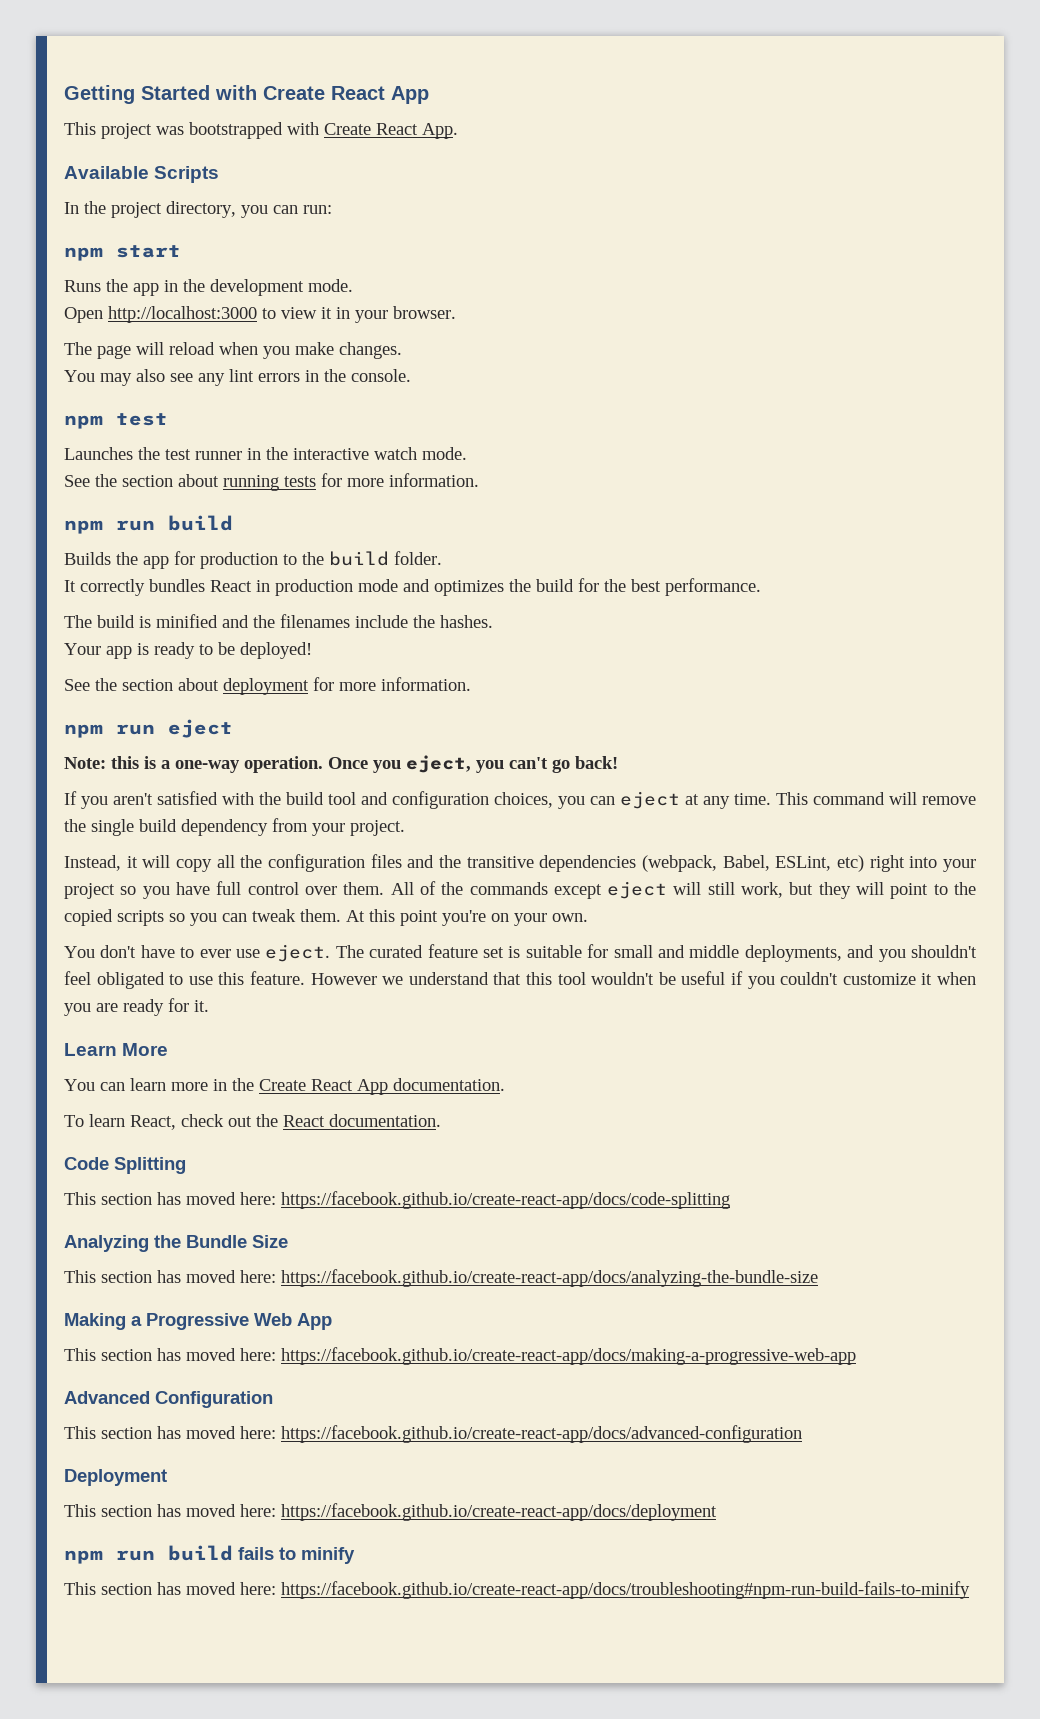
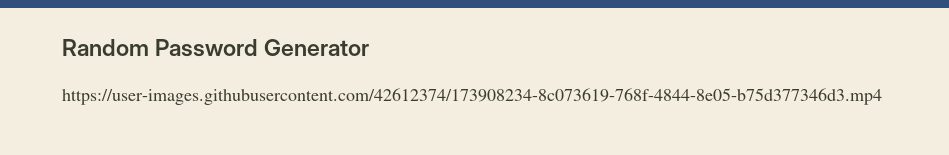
- Getting Started with Create React App
- This project was bootstrapped with Create React App.
- Available Scripts
- In the project directory, you can run:
- npm start
- Runs the app in the development mode.
- Open http://localhost:3000 to view it in your browser.
- The page will reload when you make changes.
- You may also see any lint errors in the console.
- npm test
- Launches the test runner in the interactive watch mode.
- See the section about running tests for more information.
- npm run build
- Builds the app for production to the build folder.
- It correctly bundles React in production mode and optimizes the build for the best performance.
- The build is minified and the filenames include the hashes.
- Your app is ready to be deployed!
- See the section about deployment for more information.
- npm run eject
- Note: this is a one-way operation. Once you eject, you can't go back!
- If you aren't satisfied with the build tool and configuration choices, you can eject at any time. This command will remove the single build dependency from your project.
- Instead, it will copy all the configuration files and the transitive dependencies (webpack, Babel, ESLint, etc) right into your project so you have full control over them. All of the commands except eject will still work, but they will point to the copied scripts so you can tweak them. At this point you're on your own.
- You don't have to ever use eject. The curated feature set is suitable for small and middle deployments, and you shouldn't feel obligated to use this feature. However we understand that this tool wouldn't be useful if you couldn't customize it when you are ready for it.
- Learn More
- You can learn more in the Create React App documentation.
- To learn React, check out the React documentation.
- Code Splitting
- This section has moved here: https://facebook.github.io/create-react-app/docs/code-splitting
- Analyzing the Bundle Size
- This section has moved here: https://facebook.github.io/create-react-app/docs/analyzing-the-bundle-size
- Making a Progressive Web App
- This section has moved here: https://facebook.github.io/create-react-app/docs/making-a-progressive-web-app
- Advanced Configuration
- This section has moved here: https://facebook.github.io/create-react-app/docs/advanced-configuration
- Deployment
- This section has moved here: https://facebook.github.io/create-react-app/docs/deployment
- npm run build fails to minify
- This section has moved here: https://facebook.github.io/create-react-app/docs/troubleshooting#npm-run-build-fails-to-minify
+ Random Password Generator
+ https://user-images.githubusercontent.com/42612374/173908234-8c073619-768f-4844-8e05-b75d377346d3.mp4

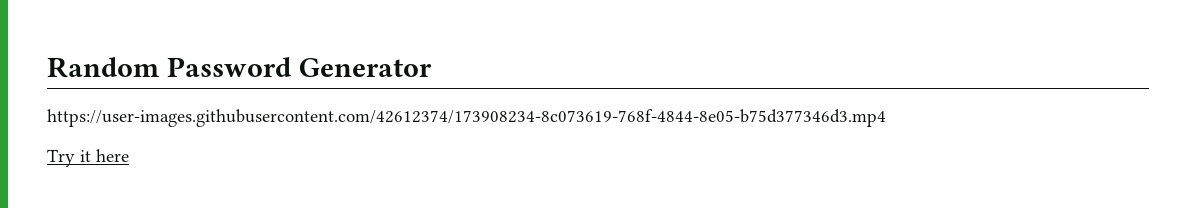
+ Try it here

